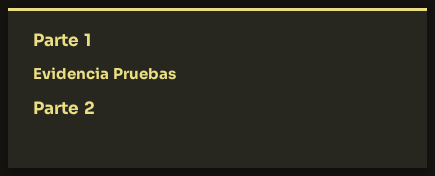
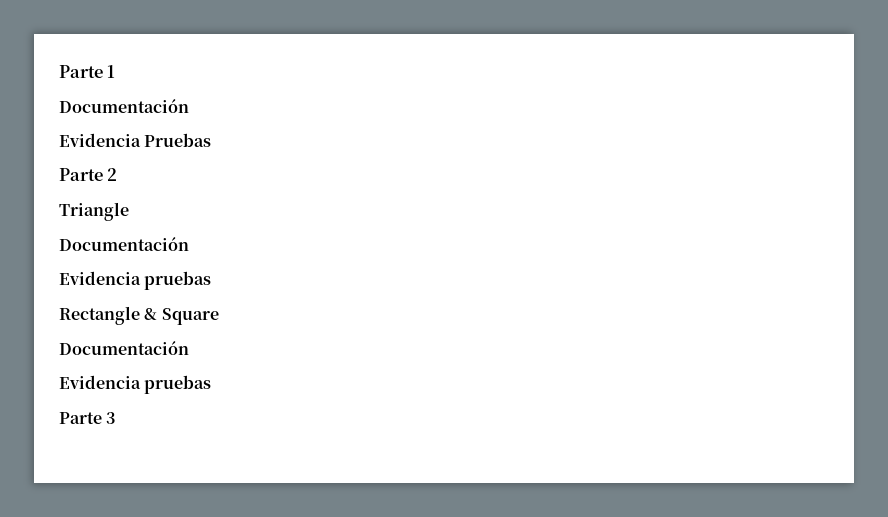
  Parte 1
+ Documentación
+ Triangle
+ Documentación
+ Evidencia pruebas
+ Rectangle & Square
+ Documentación
+ Evidencia pruebas
+ Parte 3

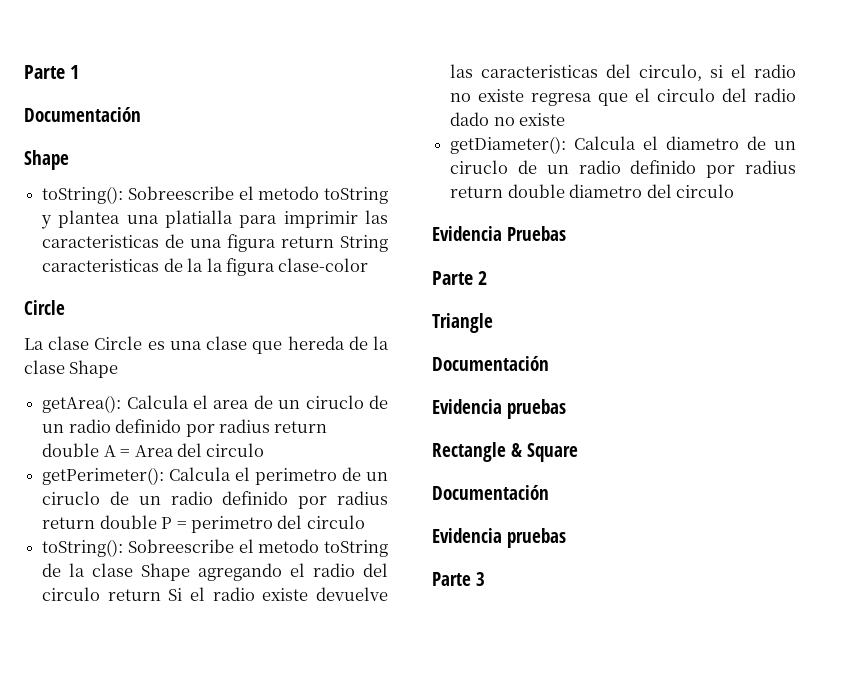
  Parte 1
  Documentación
+ Shape
+ toString(): Sobreescribe el metodo toString y plantea una platialla para imprimir las caracteristicas de una figura return String caracteristicas de la la figura clase-color
+ Circle
+ La clase Circle es una clase que hereda de la clase Shape
+ getArea(): Calcula el area de un ciruclo de un radio definido por radius return double A = Area del circulo
+ getPerimeter(): Calcula el perimetro de un ciruclo de un radio definido por radius return double P = perimetro del circulo
+ toString(): Sobreescribe el metodo toString de la clase Shape agregando el radio del circulo return Si el radio existe devuelve las caracteristicas del circulo, si el radio no existe regresa que el circulo del radio dado no existe
+ getDiameter(): Calcula el diametro de un ciruclo de un radio definido por radius return double diametro del circulo

